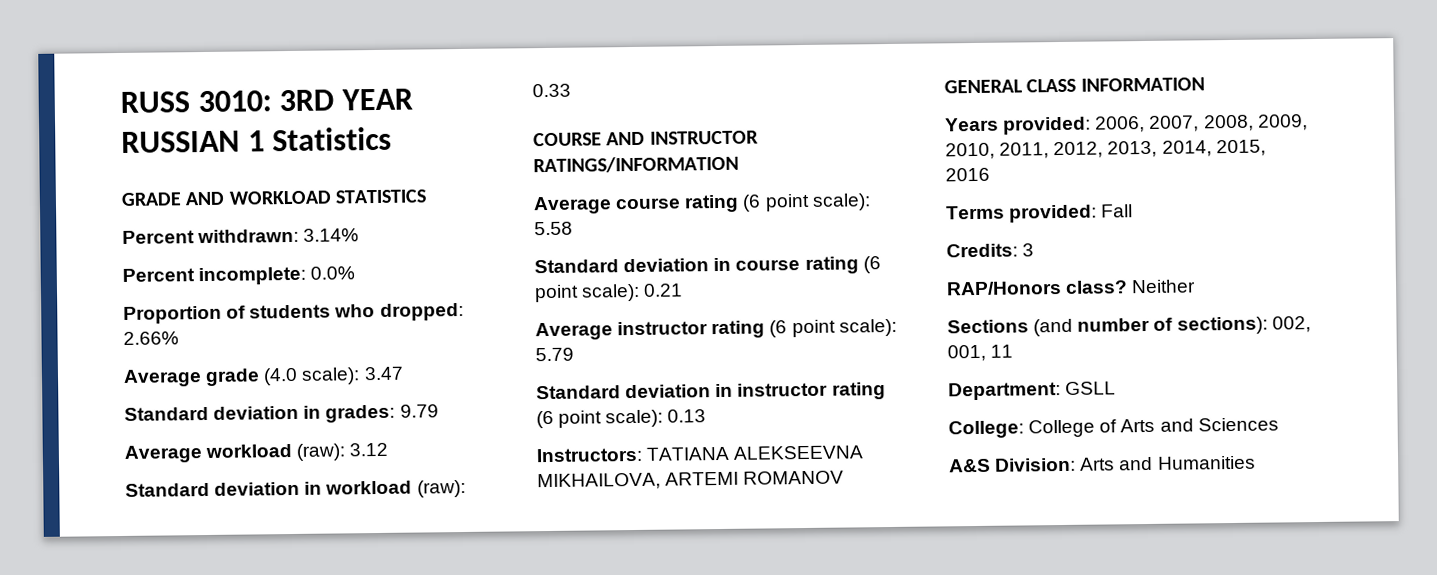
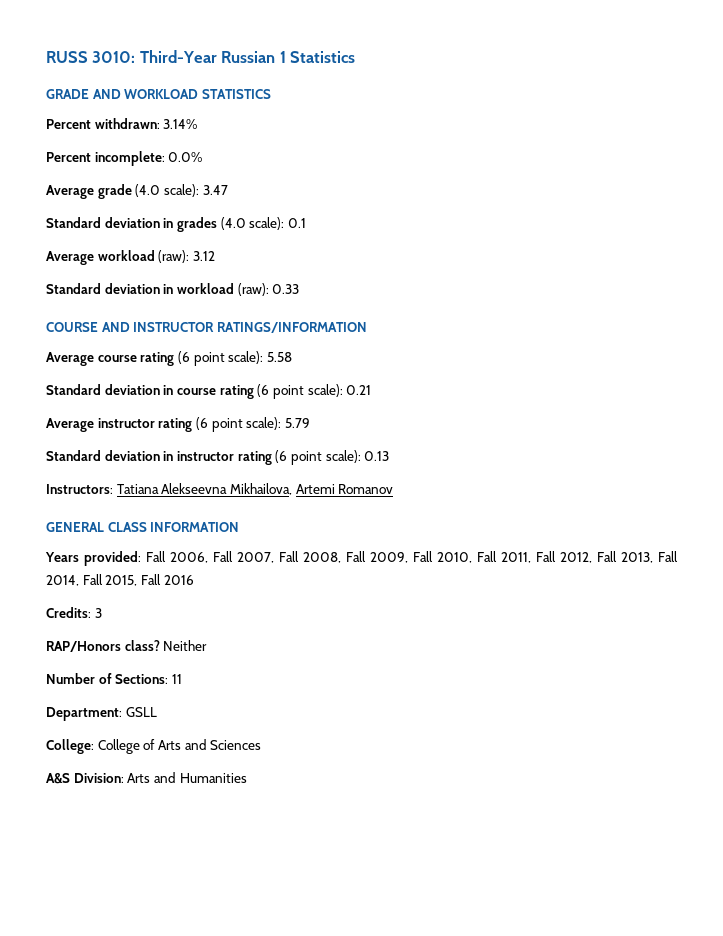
- RUSS 3010: 3RD YEAR RUSSIAN 1 Statistics
+ RUSS 3010: Third-Year Russian 1 Statistics
- Proportion of students who dropped: 2.66%
- Standard deviation in grades: 9.79
+ Standard deviation in grades (4.0 scale): 0.1
- Instructors: TATIANA ALEKSEEVNA MIKHAILOVA, ARTEMI ROMANOV
+ Instructors: Tatiana Alekseevna Mikhailova, Artemi Romanov
- Years provided: 2006, 2007, 2008, 2009, 2010, 2011, 2012, 2013, 2014, 2015, 2016
- Terms provided: Fall
+ Years provided: Fall 2006, Fall 2007, Fall 2008, Fall 2009, Fall 2010, Fall 2011, Fall 2012, Fall 2013, Fall 2014, Fall 2015, Fall 2016
- Sections (and number of sections): 002, 001, 11
+ Number of Sections: 11

